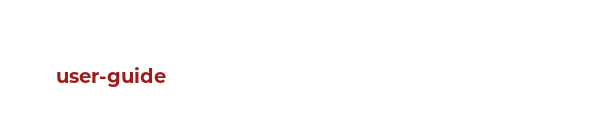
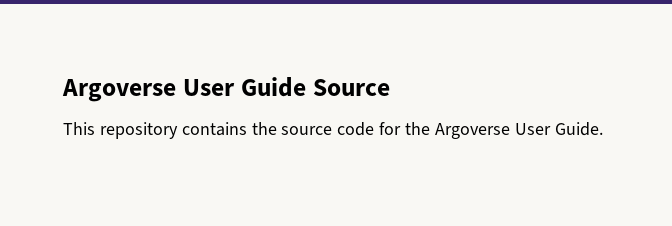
- user-guide
+ Argoverse User Guide Source
+ This repository contains the source code for the Argoverse User Guide.

